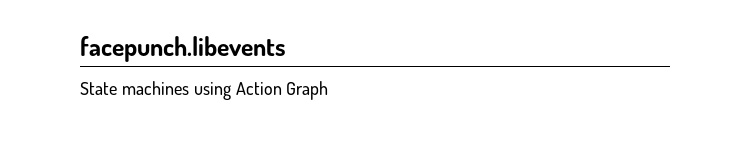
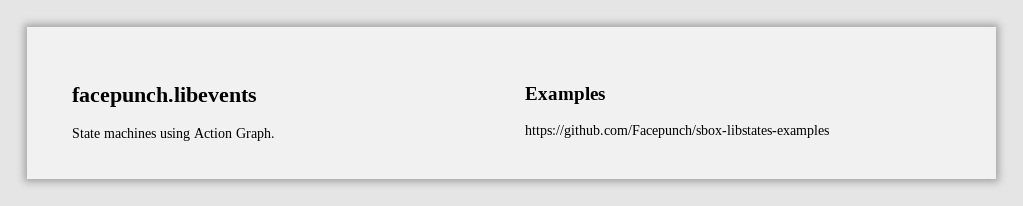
- State machines using Action Graph
+ State machines using Action Graph.
+ Examples
+ https://github.com/Facepunch/sbox-libstates-examples

